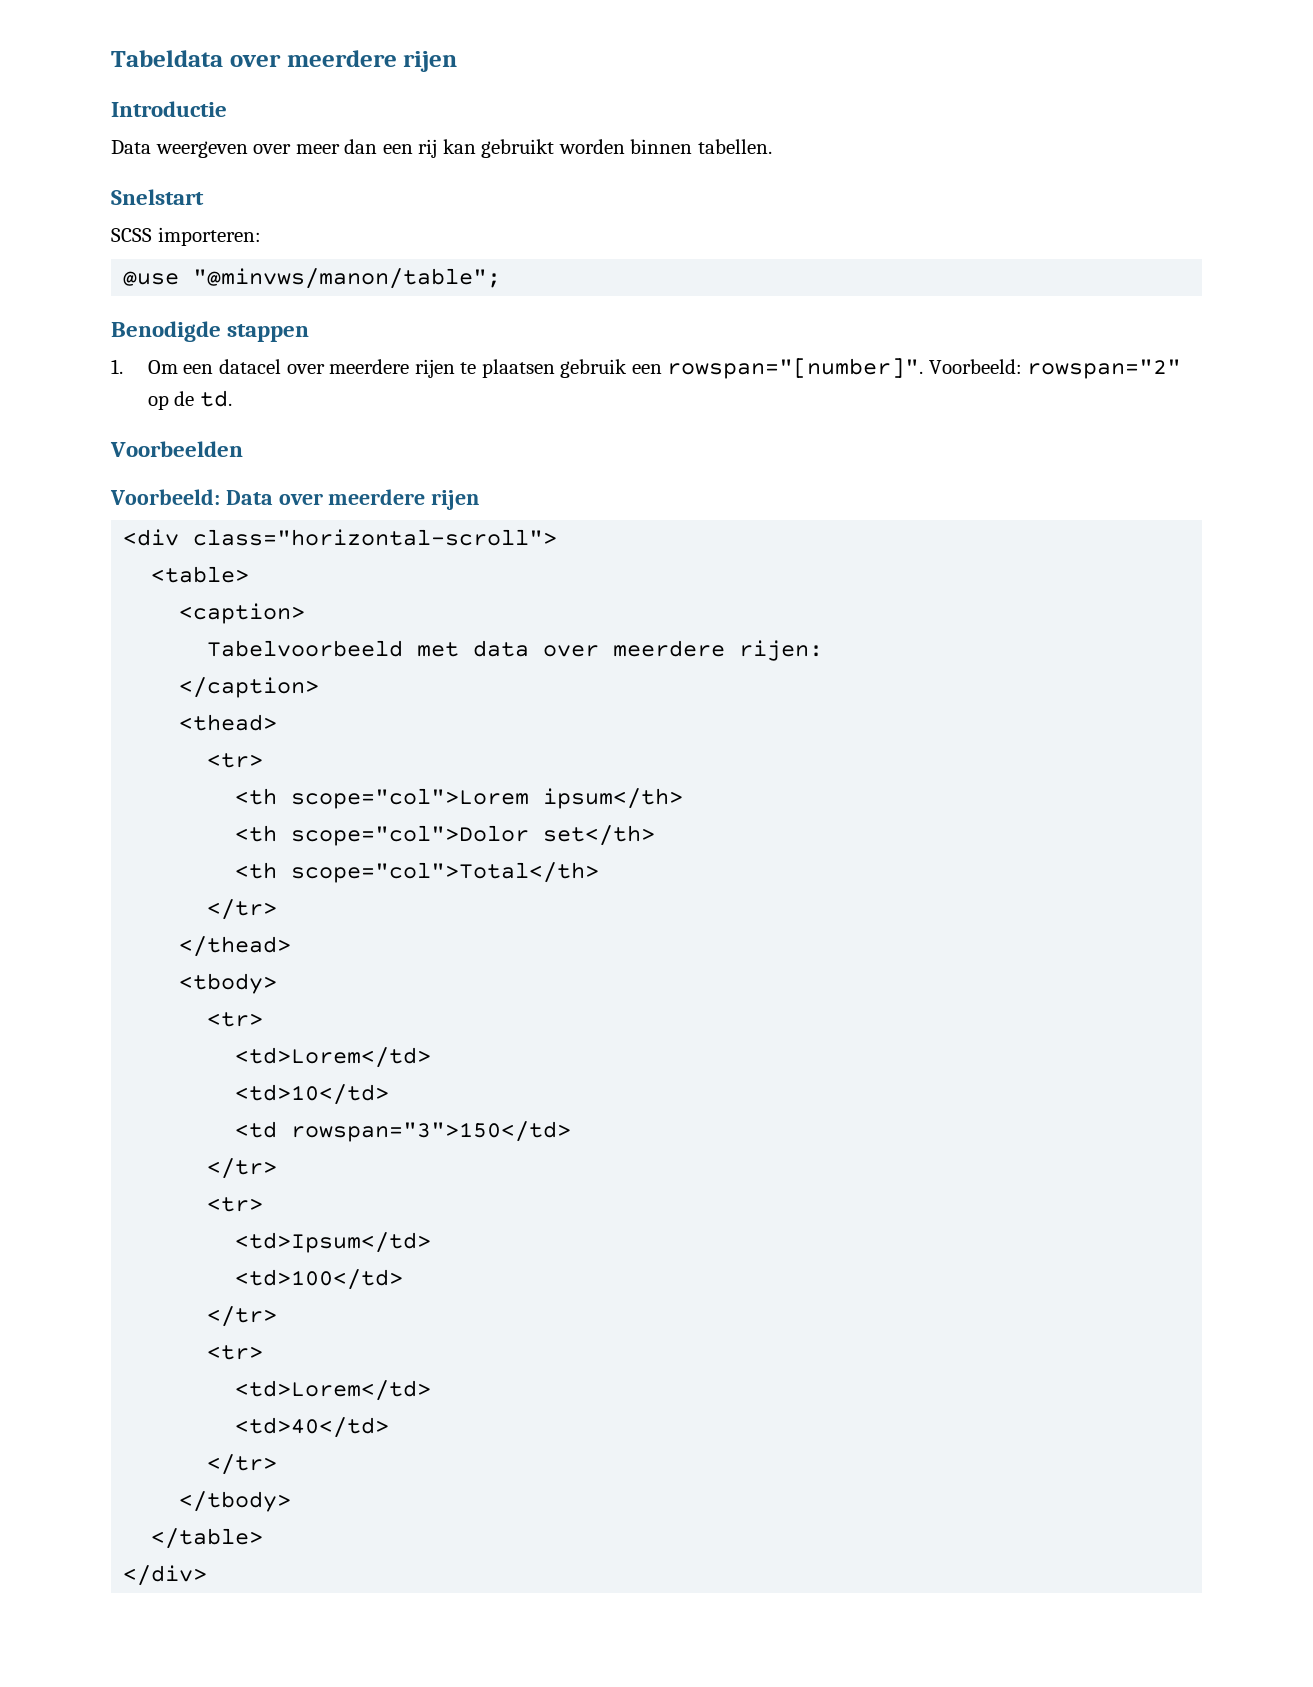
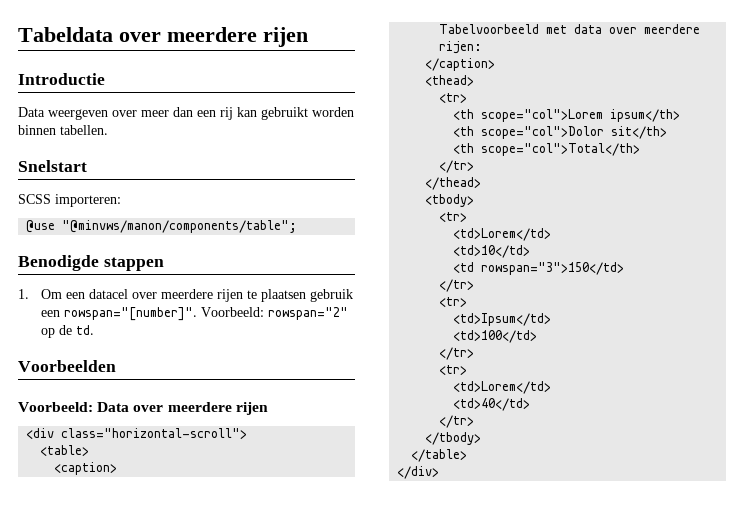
- @use "@minvws/manon/table";
+ @use "@minvws/manon/components/table";
- <th scope="col">Dolor set</th>
+ <th scope="col">Dolor sit</th>

